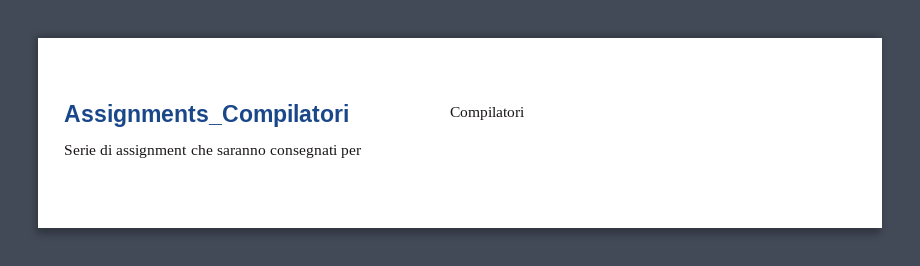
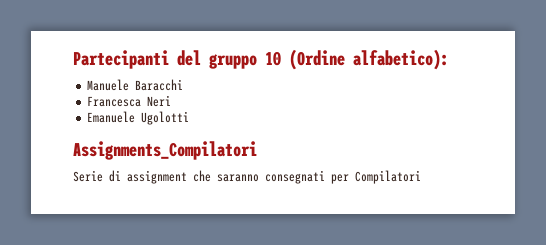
+ Partecipanti del gruppo 10 (Ordine alfabetico):
+ Manuele Baracchi
+ Francesca Neri
+ Emanuele Ugolotti

